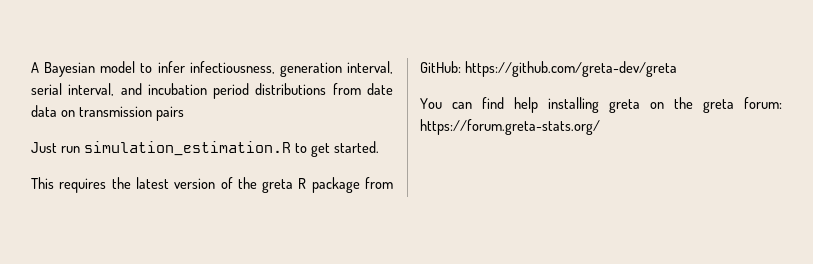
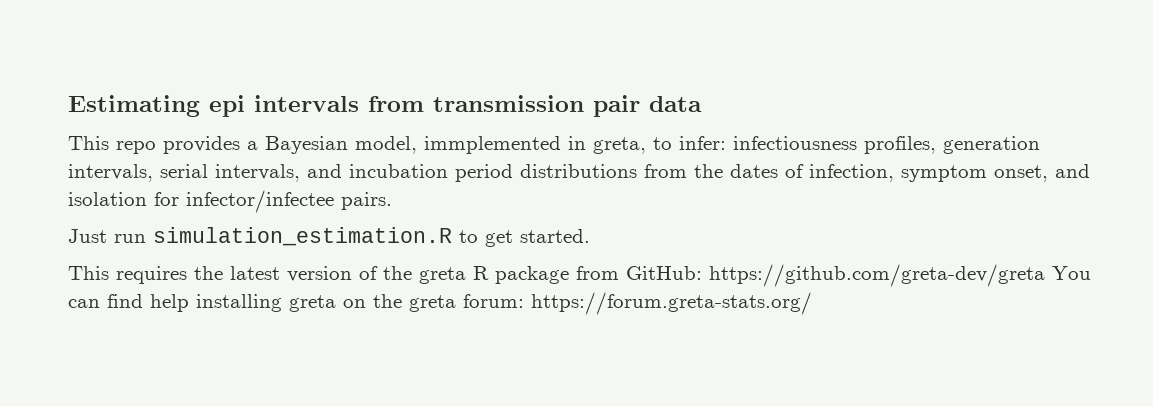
- A Bayesian model to infer infectiousness, generation interval, serial interval, and incubation period distributions from date data on transmission pairs
+ Estimating epi intervals from transmission pair data
+ This repo provides a Bayesian model, immplemented in greta, to infer: infectiousness profiles, generation intervals, serial intervals, and incubation period distributions from the dates of infection, symptom onset, and isolation for infector/infectee pairs.
- This requires the latest version of the greta R package from GitHub: https://github.com/greta-dev/greta
- You can find help installing greta on the greta forum: https://forum.greta-stats.org/
+ This requires the latest version of the greta R package from GitHub: https://github.com/greta-dev/greta You can find help installing greta on the greta forum: https://forum.greta-stats.org/

